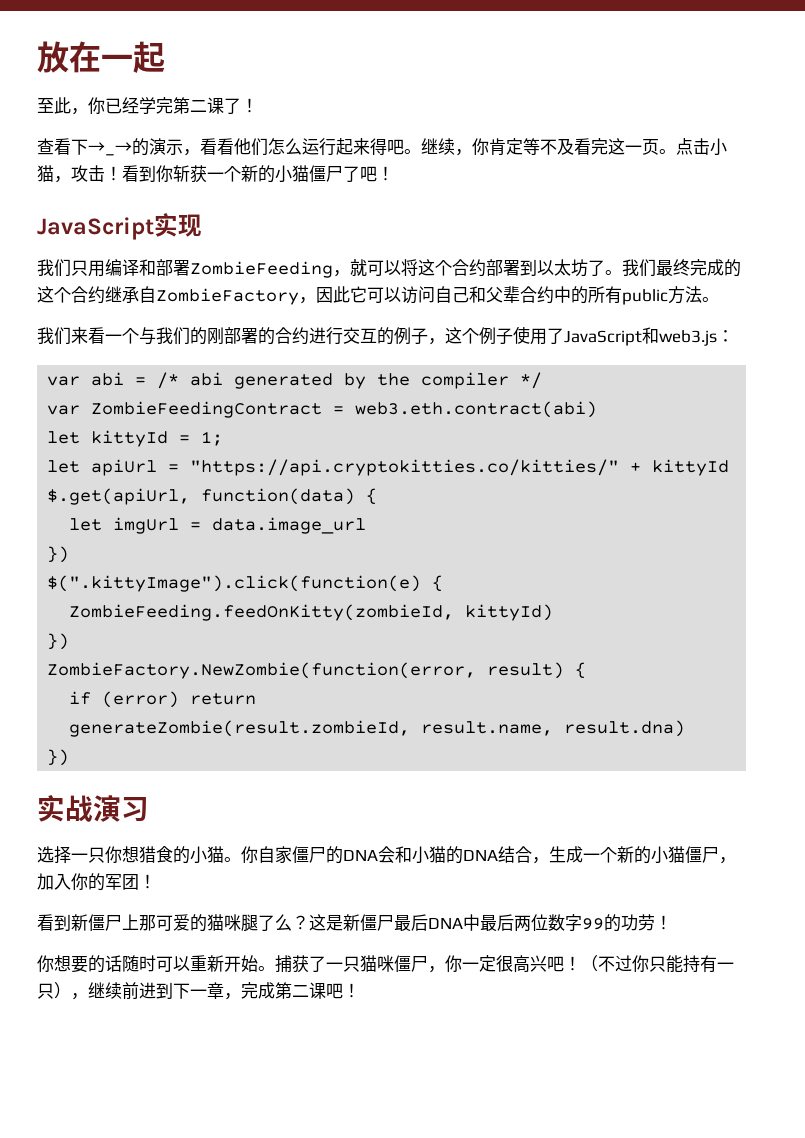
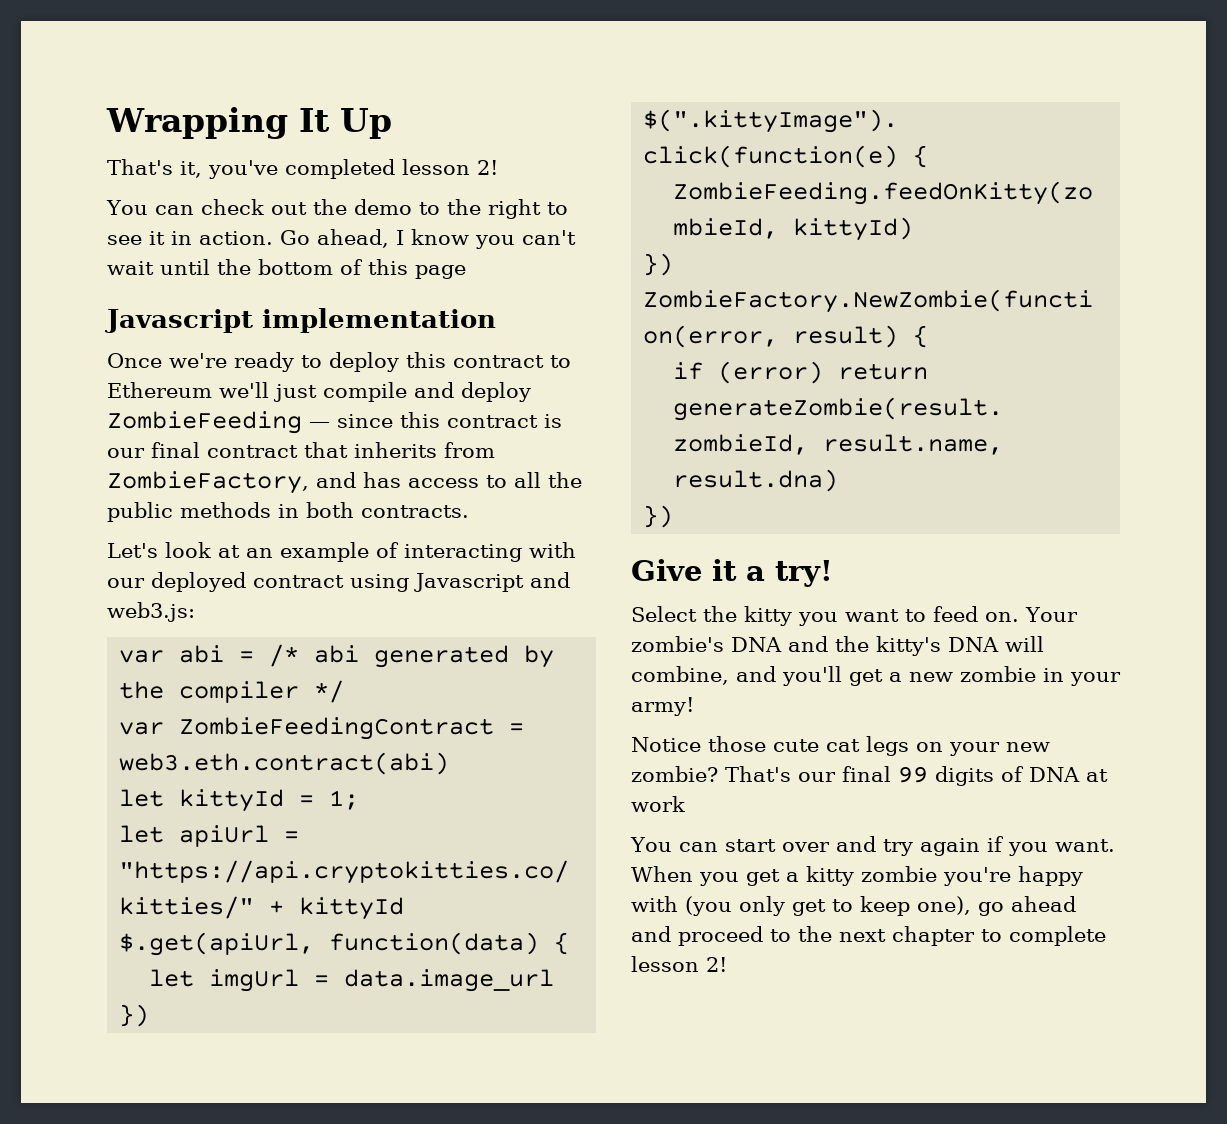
- 放在一起
- 至此，你已经学完第二课了！
- 查看下→_→的演示，看看他们怎么运行起来得吧。继续，你肯定等不及看完这一页。点击小猫，攻击！看到你斩获一个新的小猫僵尸了吧！
- JavaScript实现
- 我们只用编译和部署ZombieFeeding，就可以将这个合约部署到以太坊了。我们最终完成的这个合约继承自ZombieFactory，因此它可以访问自己和父辈合约中的所有public方法。
- 我们来看一个与我们的刚部署的合约进行交互的例子，这个例子使用了JavaScript和web3.js：
+ Wrapping It Up
+ That's it, you've completed lesson 2!
+ You can check out the demo to the right to see it in action. Go ahead, I know you can't wait until the bottom of this page
+ Javascript implementation
+ Once we're ready to deploy this contract to Ethereum we'll just compile and deploy ZombieFeeding — since this contract is our final contract that inherits from ZombieFactory, and has access to all the public methods in both contracts.
+ Let's look at an example of interacting with our deployed contract using Javascript and web3.js:
- 实战演习
- 选择一只你想猎食的小猫。你自家僵尸的DNA会和小猫的DNA结合，生成一个新的小猫僵尸，加入你的军团！
- 看到新僵尸上那可爱的猫咪腿了么？这是新僵尸最后DNA中最后两位数字99的功劳！
- 你想要的话随时可以重新开始。捕获了一只猫咪僵尸，你一定很高兴吧！（不过你只能持有一只），继续前进到下一章，完成第二课吧！
+ Give it a try!
+ Select the kitty you want to feed on. Your zombie's DNA and the kitty's DNA will combine, and you'll get a new zombie in your army!
+ Notice those cute cat legs on your new zombie? That's our final 99 digits of DNA at work
+ You can start over and try again if you want. When you get a kitty zombie you're happy with (you only get to keep one), go ahead and proceed to the next chapter to complete lesson 2!

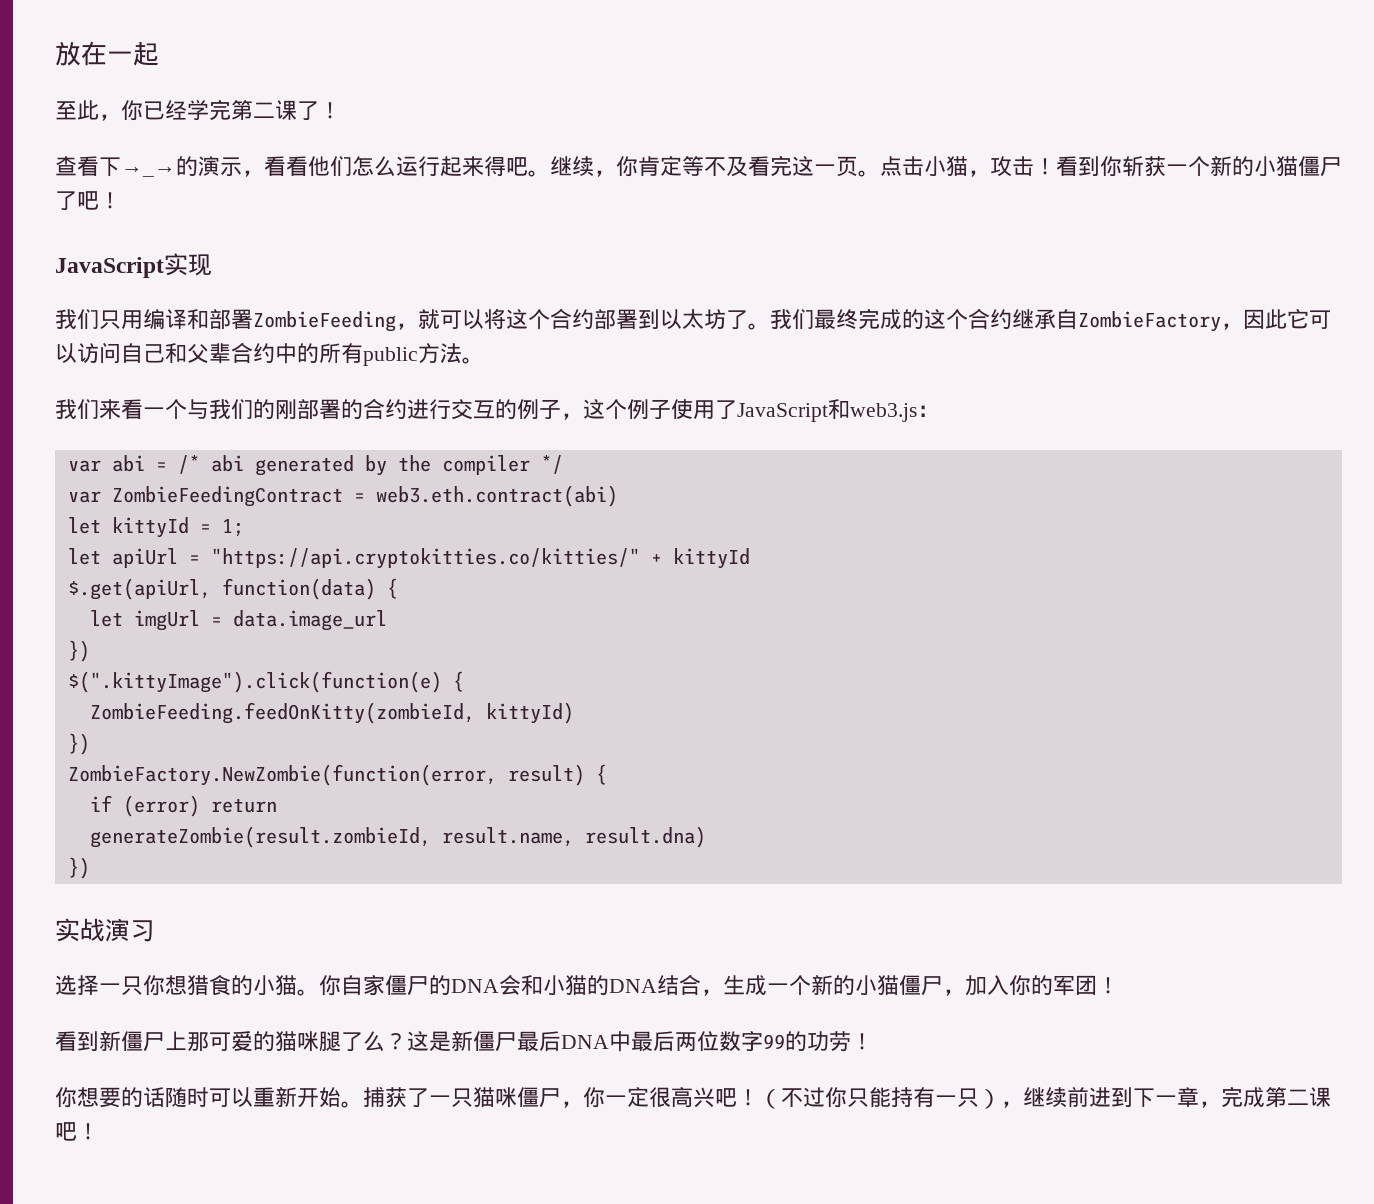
- Wrapping It Up
- That's it, you've completed lesson 2!
- You can check out the demo to the right to see it in action. Go ahead, I know you can't wait until the bottom of this page
- Javascript implementation
- Once we're ready to deploy this contract to Ethereum we'll just compile and deploy ZombieFeeding — since this contract is our final contract that inherits from ZombieFactory, and has access to all the public methods in both contracts.
- Let's look at an example of interacting with our deployed contract using Javascript and web3.js:
+ 放在一起
+ 至此，你已经学完第二课了！
+ 查看下→_→的演示，看看他们怎么运行起来得吧。继续，你肯定等不及看完这一页。点击小猫，攻击！看到你斩获一个新的小猫僵尸了吧！
+ JavaScript实现
+ 我们只用编译和部署ZombieFeeding，就可以将这个合约部署到以太坊了。我们最终完成的这个合约继承自ZombieFactory，因此它可以访问自己和父辈合约中的所有public方法。
+ 我们来看一个与我们的刚部署的合约进行交互的例子，这个例子使用了JavaScript和web3.js：
- Give it a try!
- Select the kitty you want to feed on. Your zombie's DNA and the kitty's DNA will combine, and you'll get a new zombie in your army!
- Notice those cute cat legs on your new zombie? That's our final 99 digits of DNA at work
- You can start over and try again if you want. When you get a kitty zombie you're happy with (you only get to keep one), go ahead and proceed to the next chapter to complete lesson 2!
+ 实战演习
+ 选择一只你想猎食的小猫。你自家僵尸的DNA会和小猫的DNA结合，生成一个新的小猫僵尸，加入你的军团！
+ 看到新僵尸上那可爱的猫咪腿了么？这是新僵尸最后DNA中最后两位数字99的功劳！
+ 你想要的话随时可以重新开始。捕获了一只猫咪僵尸，你一定很高兴吧！（不过你只能持有一只），继续前进到下一章，完成第二课吧！

